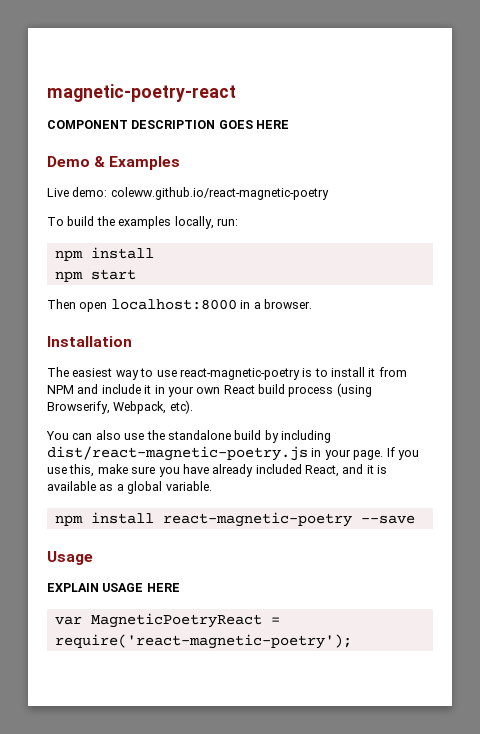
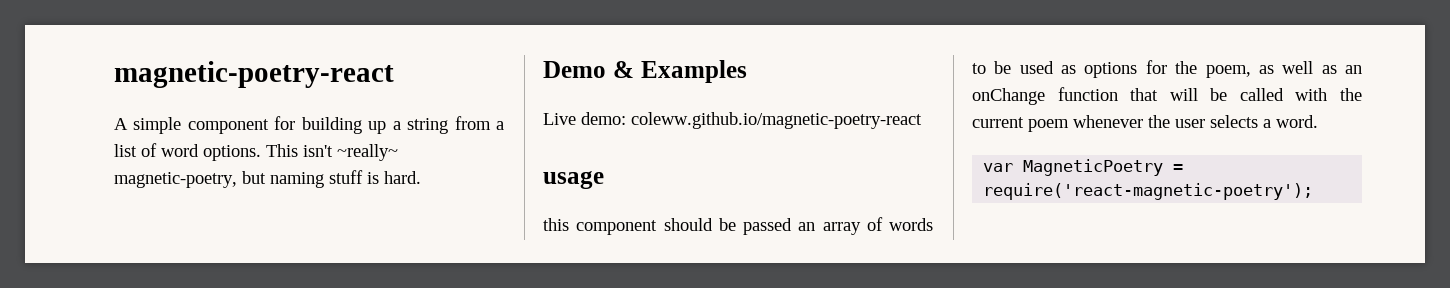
- COMPONENT DESCRIPTION GOES HERE
+ A simple component for building up a string from a list of word options. This isn't ~really~ magnetic-poetry, but naming stuff is hard.
- Live demo: coleww.github.io/react-magnetic-poetry
- To build the examples locally, run:
- npm install
- npm start
- Then open localhost:8000 in a browser.
- Installation
- The easiest way to use react-magnetic-poetry is to install it from NPM and include it in your own React build process (using Browserify, Webpack, etc).
- You can also use the standalone build by including dist/react-magnetic-poetry.js in your page. If you use this, make sure you have already included React, and it is available as a global variable.
- npm install react-magnetic-poetry --save
- Usage
- EXPLAIN USAGE HERE
+ Live demo: coleww.github.io/magnetic-poetry-react
+ usage
+ this component should be passed an array of words to be used as options for the poem, as well as an onChange function that will be called with the current poem whenever the user selects a word.
- var MagneticPoetryReact = require('react-magnetic-poetry');
+ var MagneticPoetry = require('react-magnetic-poetry');

